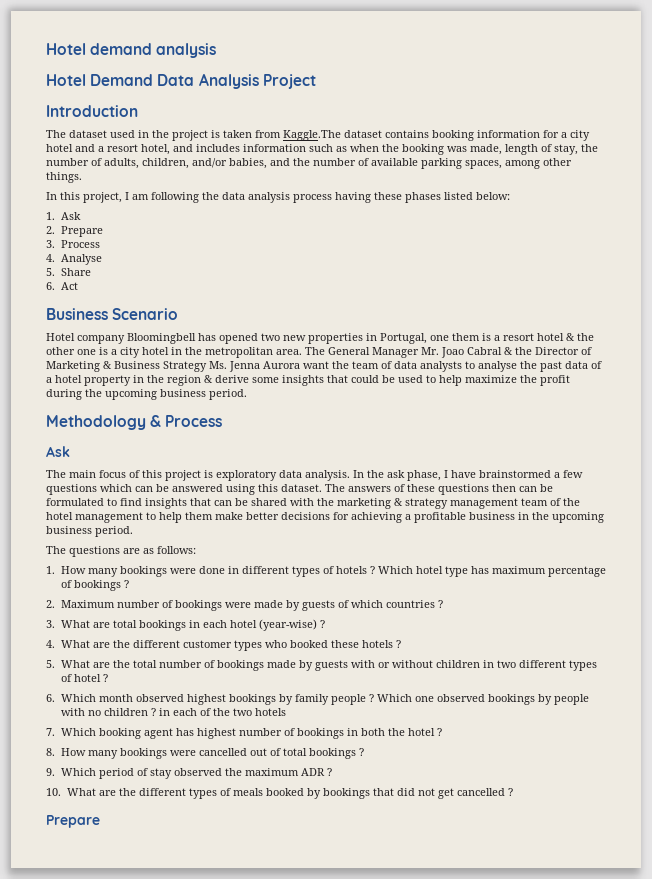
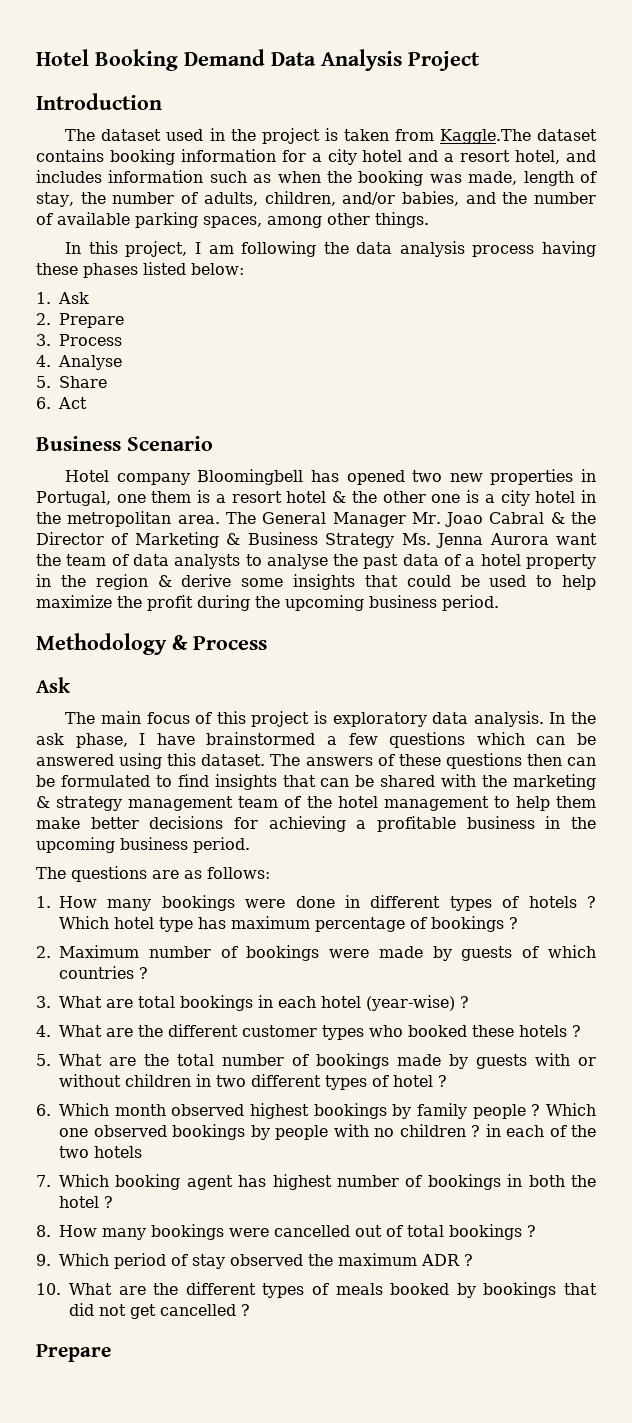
- Hotel demand analysis
- Hotel Demand Data Analysis Project
+ Hotel Booking Demand Data Analysis Project

